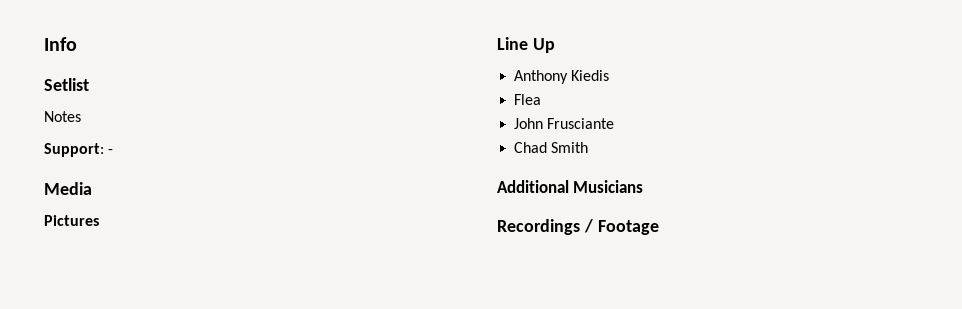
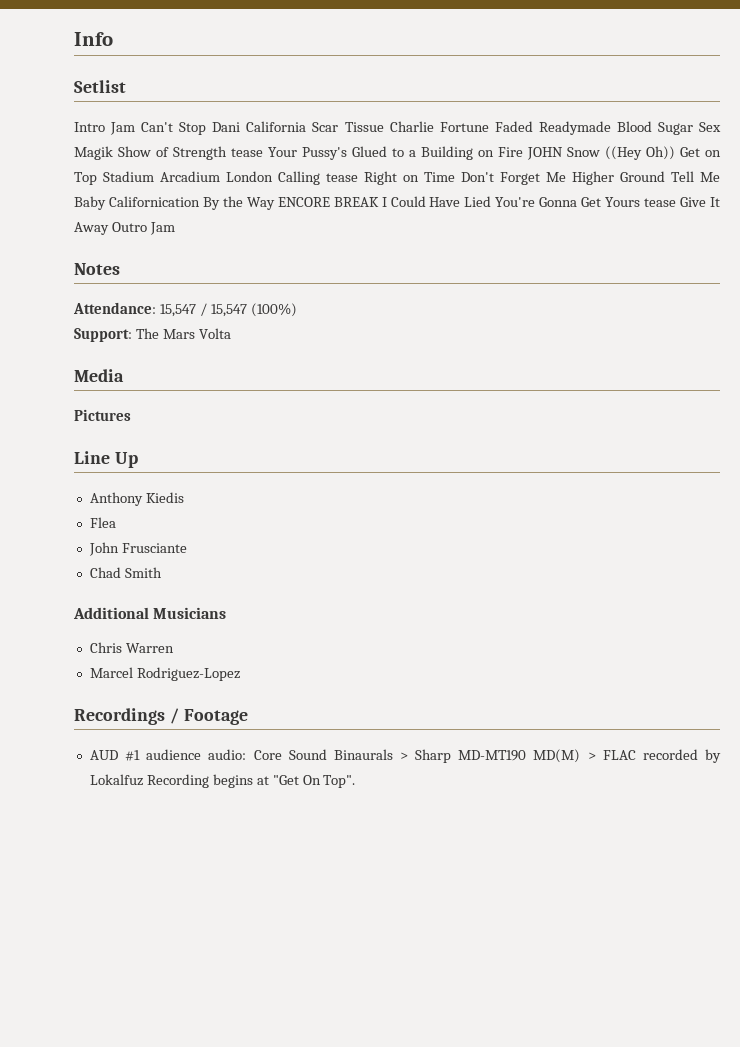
+ Intro Jam Can't Stop Dani California Scar Tissue Charlie Fortune Faded Readymade Blood Sugar Sex Magik Show of Strength tease Your Pussy's Glued to a Building on Fire JOHN Snow ((Hey Oh)) Get on Top Stadium Arcadium London Calling tease Right on Time Don't Forget Me Higher Ground Tell Me Baby Californication By the Way ENCORE BREAK I Could Have Lied You're Gonna Get Yours tease Give It Away Outro Jam
  Notes
- Support: -
+ Attendance: 15,547 / 15,547 (100%)
+ Support: The Mars Volta
+ Chris Warren
+ Marcel Rodriguez-Lopez
+ AUD #1 audience audio: Core Sound Binaurals > Sharp MD-MT190 MD(M) > FLAC recorded by Lokalfuz Recording begins at "Get On Top".

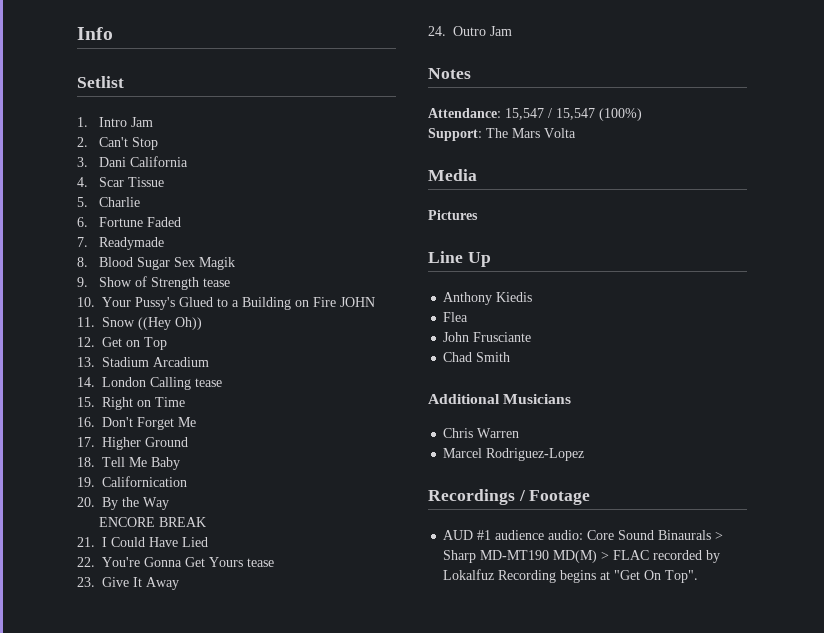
- Intro Jam Can't Stop Dani California Scar Tissue Charlie Fortune Faded Readymade Blood Sugar Sex Magik Show of Strength tease Your Pussy's Glued to a Building on Fire JOHN Snow ((Hey Oh)) Get on Top Stadium Arcadium London Calling tease Right on Time Don't Forget Me Higher Ground Tell Me Baby Californication By the Way ENCORE BREAK I Could Have Lied You're Gonna Get Yours tease Give It Away Outro Jam
+ 1. Intro Jam
+ 2. Can't Stop
+ 3. Dani California
+ 4. Scar Tissue
+ 5. Charlie
+ 6. Fortune Faded
+ 7. Readymade
+ 8. Blood Sugar Sex Magik
+ 9. Show of Strength tease
+ 10. Your Pussy's Glued to a Building on Fire JOHN
+ 11. Snow ((Hey Oh))
+ 12. Get on Top
+ 13. Stadium Arcadium
+ 14. London Calling tease
+ 15. Right on Time
+ 16. Don't Forget Me
+ 17. Higher Ground
+ 18. Tell Me Baby
+ 19. Californication
+ 20. By the Way
+ ENCORE BREAK
+ 21. I Could Have Lied
+ 22. You're Gonna Get Yours tease
+ 23. Give It Away
+ 24. Outro Jam

